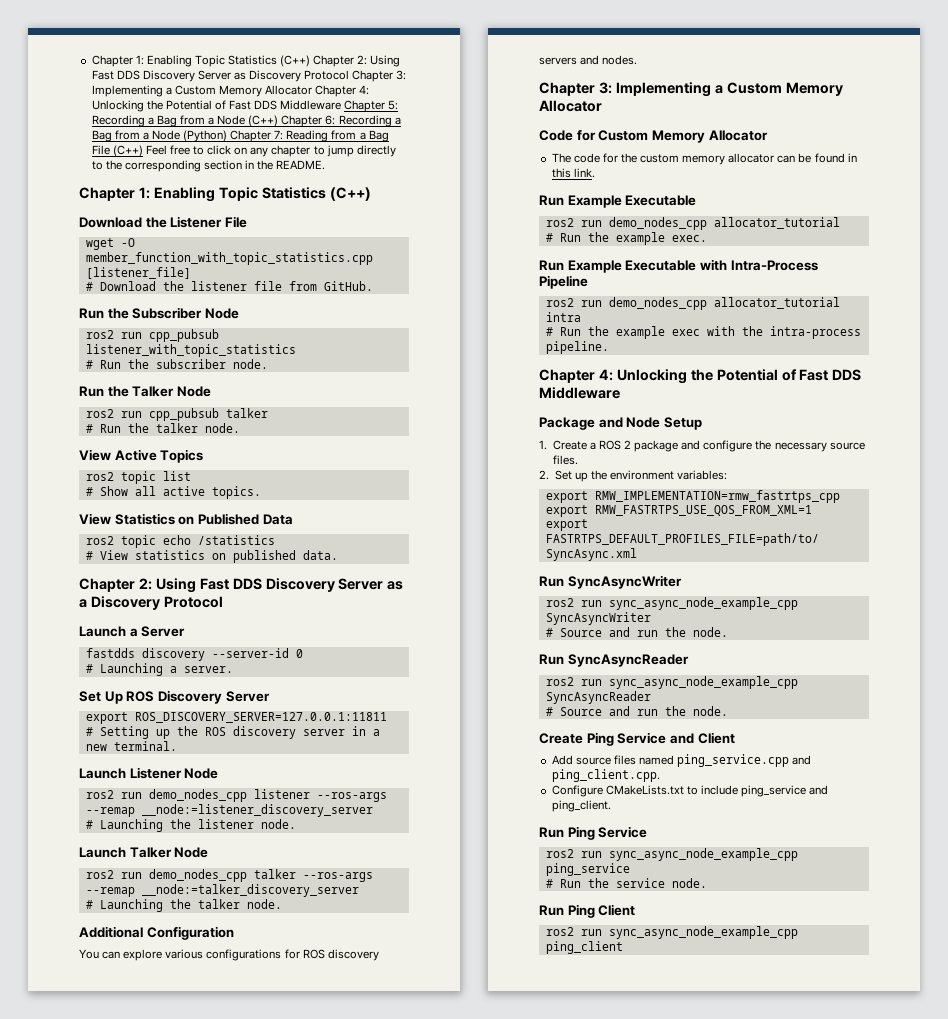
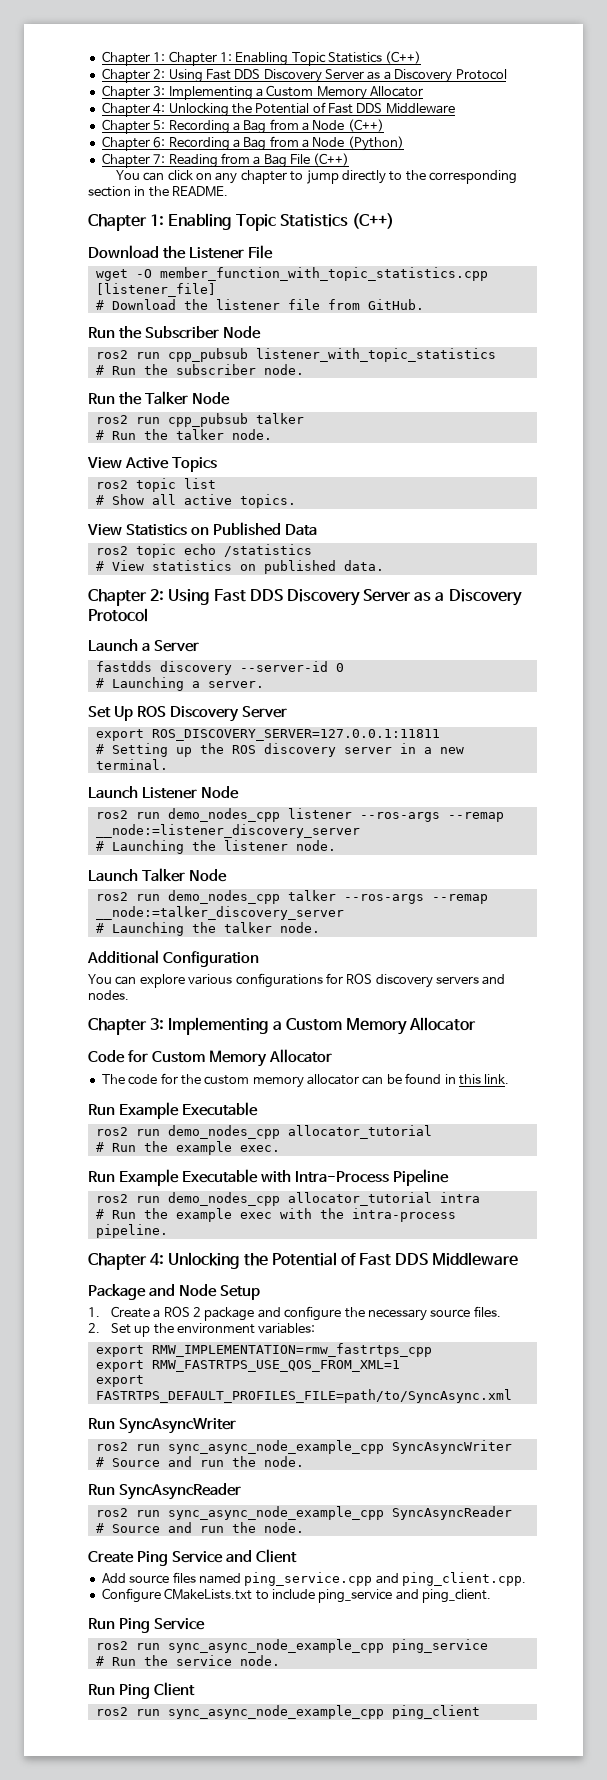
- Chapter 1: Enabling Topic Statistics (C++) Chapter 2: Using Fast DDS Discovery Server as Discovery Protocol Chapter 3: Implementing a Custom Memory Allocator Chapter 4: Unlocking the Potential of Fast DDS Middleware Chapter 5: Recording a Bag from a Node (C++) Chapter 6: Recording a Bag from a Node (Python) Chapter 7: Reading from a Bag File (C++) Feel free to click on any chapter to jump directly to the corresponding section in the README.
+ Chapter 1: Chapter 1: Enabling Topic Statistics (C++)
+ Chapter 2: Using Fast DDS Discovery Server as a Discovery Protocol
+ Chapter 3: Implementing a Custom Memory Allocator
+ Chapter 4: Unlocking the Potential of Fast DDS Middleware
+ Chapter 5: Recording a Bag from a Node (C++)
+ Chapter 6: Recording a Bag from a Node (Python)
+ Chapter 7: Reading from a Bag File (C++)
+ You can click on any chapter to jump directly to the corresponding section in the README.

